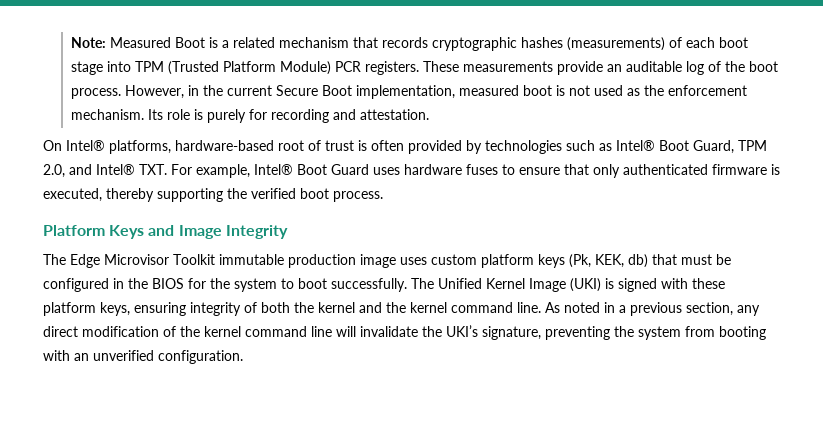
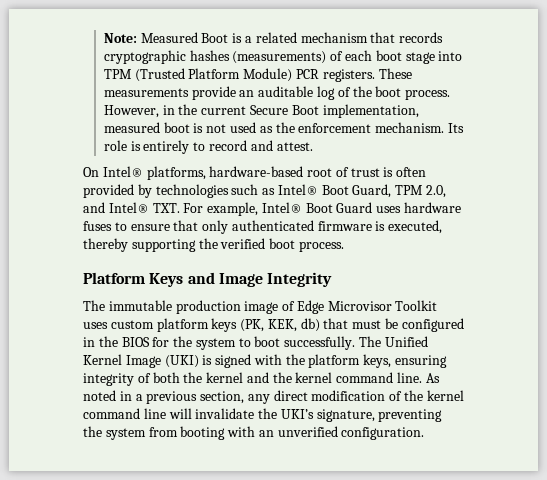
- Its role is purely for recording and attestation.
+ Its role is entirely to record and attest.
- The Edge Microvisor Toolkit immutable production image uses custom platform keys (Pk, KEK, db) that must be configured in the BIOS for the system to boot successfully.
+ The immutable production image of Edge Microvisor Toolkit uses custom platform keys (PK, KEK, db) that must be configured in the BIOS for the system to boot successfully.
- The Unified Kernel Image (UKI) is signed with these platform keys, ensuring integrity of both the kernel and the kernel command line.
+ The Unified Kernel Image (UKI) is signed with the platform keys, ensuring integrity of both the kernel and the kernel command line.

